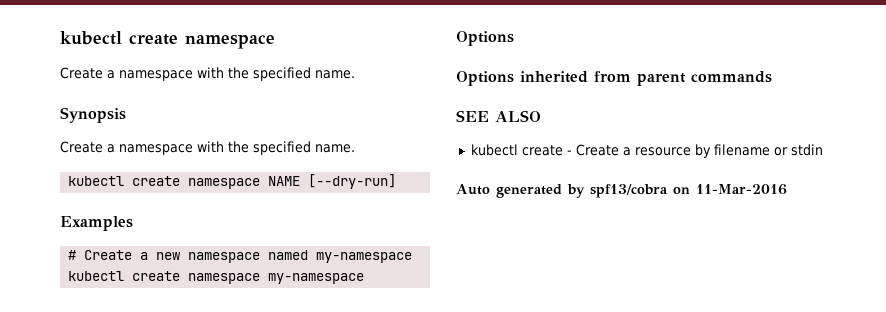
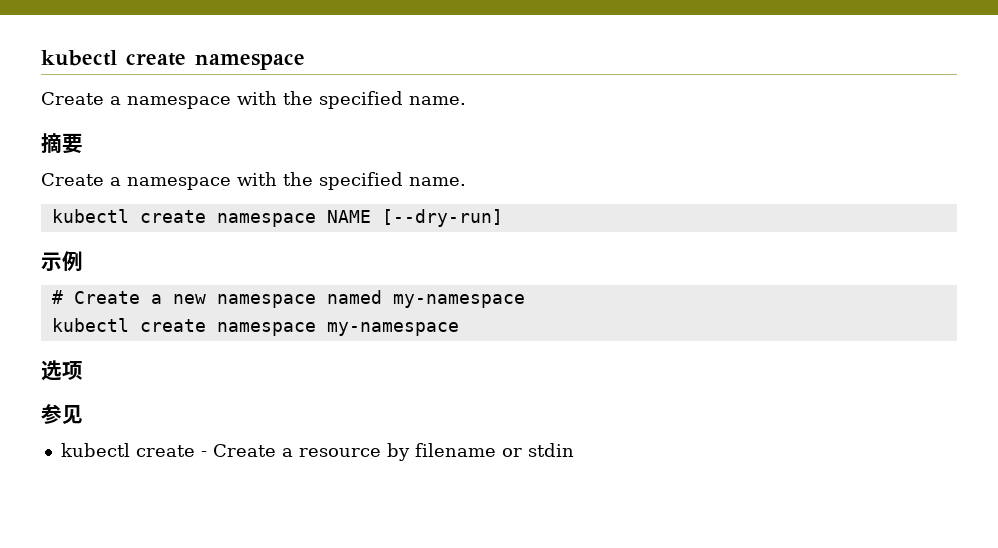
- Synopsis
+ 摘要
- Examples
+ 示例
  kubectl create namespace my-namespace
- Options
- Options inherited from parent commands
- SEE ALSO
+ 选项
+ 参见
- Auto generated by spf13/cobra on 11-Mar-2016

